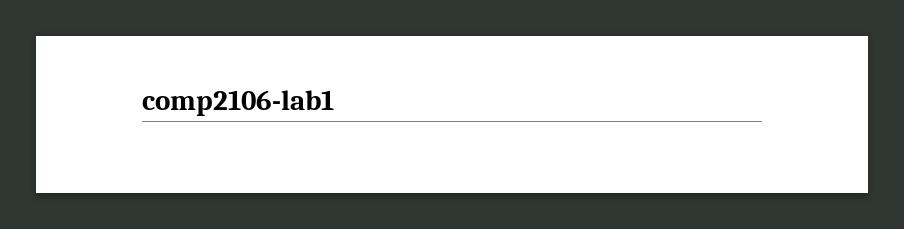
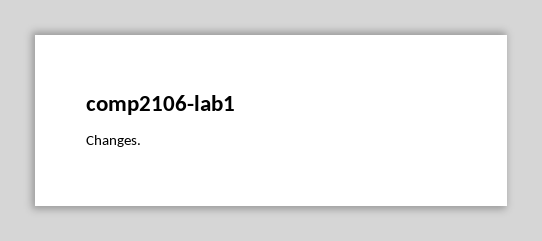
+ Changes.

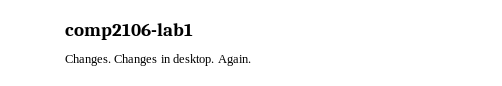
+ Changes in desktop. Again.

